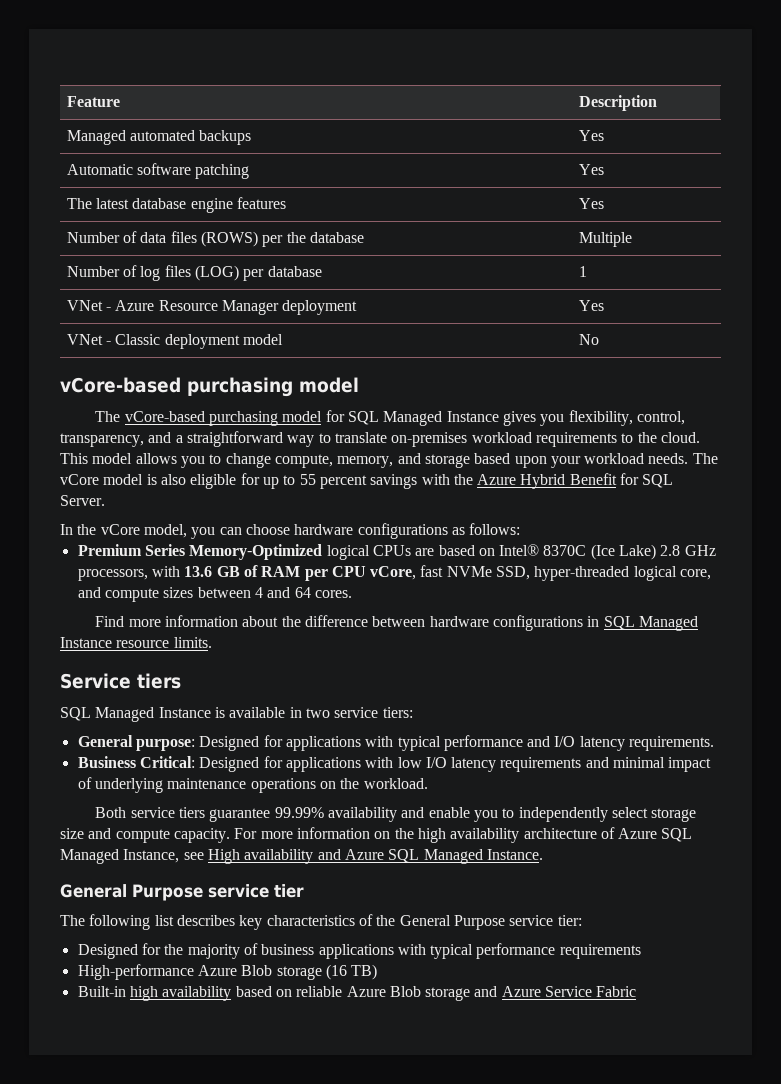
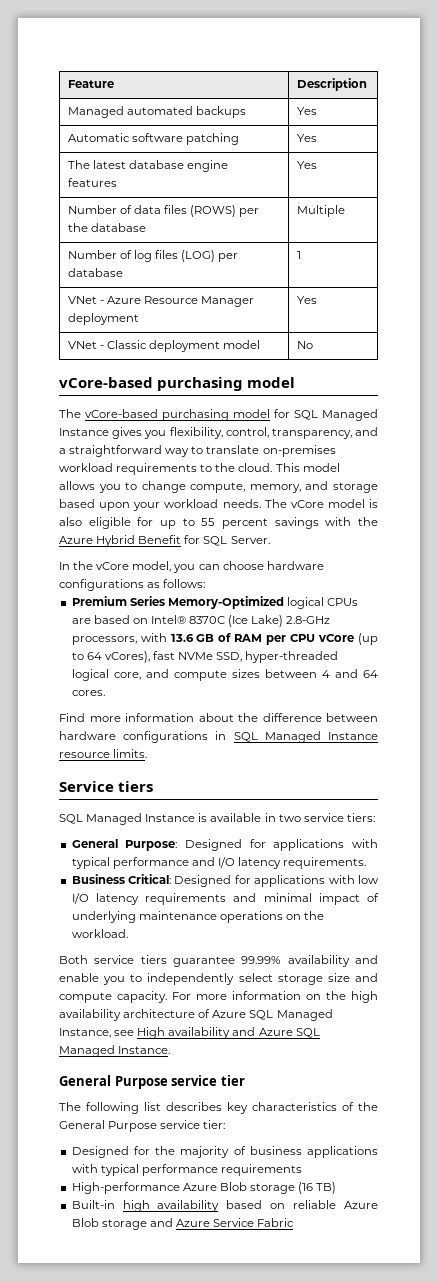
- Premium Series Memory-Optimized logical CPUs are based on Intel® 8370C (Ice Lake) 2.8 GHz processors, with 13.6 GB of RAM per CPU vCore, fast NVMe SSD, hyper-threaded logical core, and compute sizes between 4 and 64 cores.
+ Premium Series Memory-Optimized logical CPUs are based on Intel® 8370C (Ice Lake) 2.8-GHz processors, with 13.6 GB of RAM per CPU vCore (up to 64 vCores), fast NVMe SSD, hyper-threaded logical core, and compute sizes between 4 and 64 cores.
- General purpose: Designed for applications with typical performance and I/O latency requirements.
+ General Purpose: Designed for applications with typical performance and I/O latency requirements.

